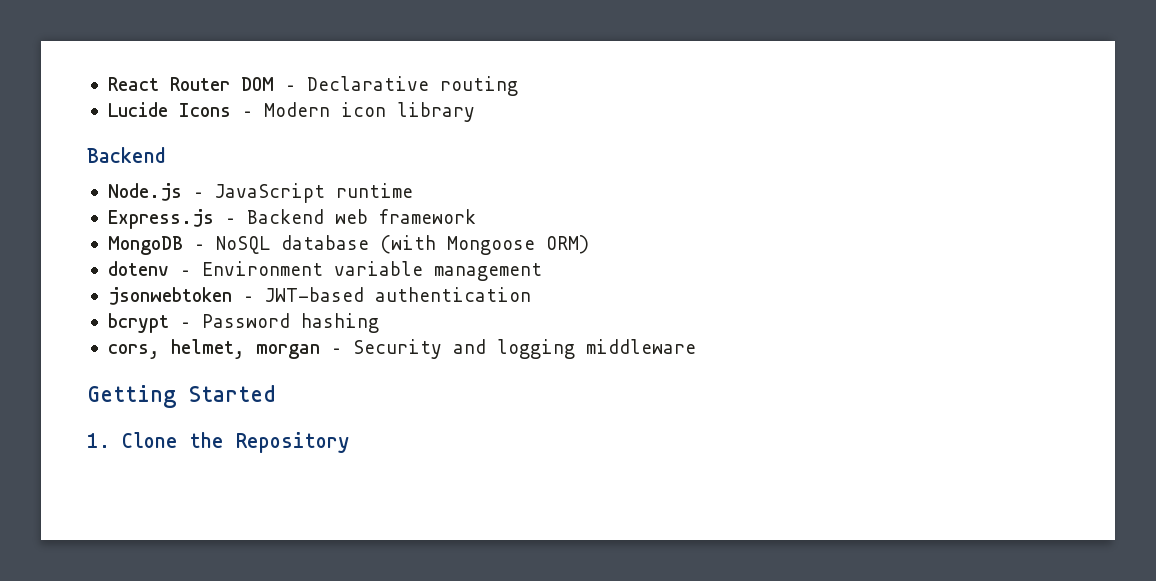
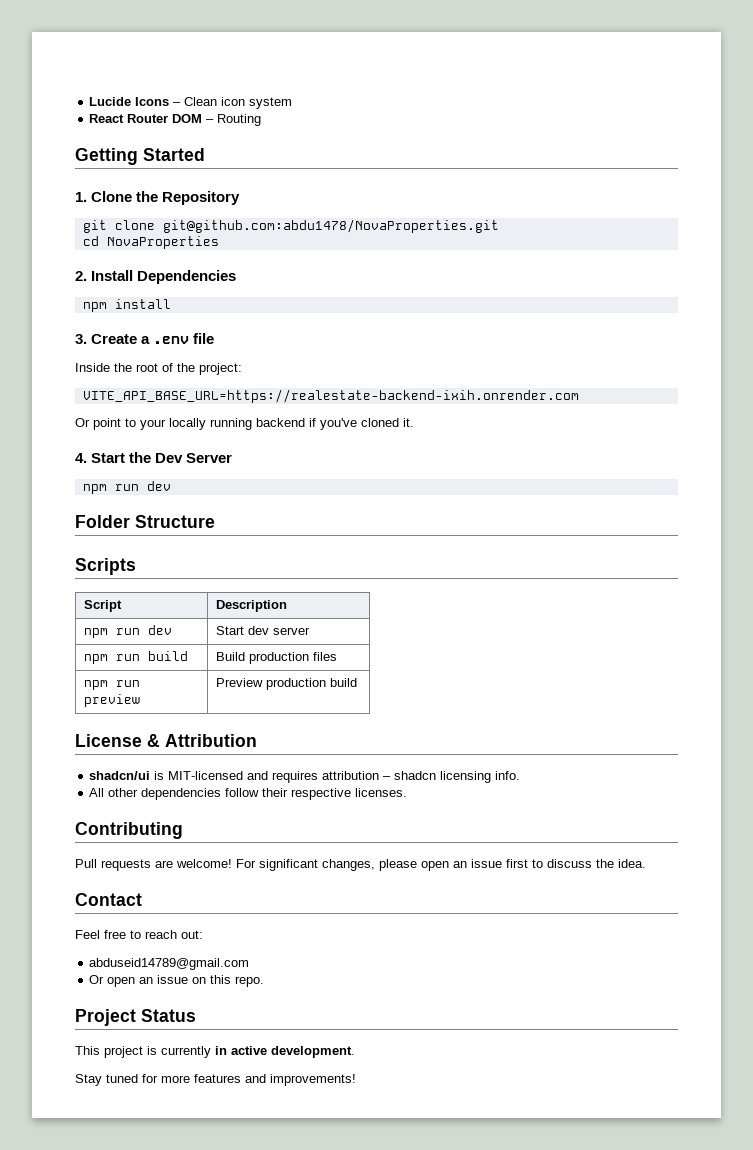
- React Router DOM – Declarative routing
- Lucide Icons – Modern icon library
- Backend
- Node.js – JavaScript runtime
- Express.js – Backend web framework
- MongoDB – NoSQL database (with Mongoose ORM)
- dotenv – Environment variable management
- jsonwebtoken – JWT-based authentication
- bcrypt – Password hashing
- cors, helmet, morgan – Security and logging middleware
+ Lucide Icons – Clean icon system
+ React Router DOM – Routing
+ git clone git@github.com:abdu1478/NovaProperties.git
+ cd NovaProperties
+ 2. Install Dependencies
+ npm install
+ 3. Create a .env file
+ Inside the root of the project:
+ VITE_API_BASE_URL=https://realestate-backend-ixih.onrender.com
+ Or point to your locally running backend if you've cloned it.
+ 4. Start the Dev Server
+ npm run dev
+ Folder Structure
+ Scripts
+ Script | Description
+ npm run dev | Start dev server
+ npm run build | Build production files
+ npm run preview | Preview production build
+ License & Attribution
+ shadcn/ui is MIT-licensed and requires attribution – shadcn licensing info.
+ All other dependencies follow their respective licenses.
+ Contributing
+ Pull requests are welcome! For significant changes, please open an issue first to discuss the idea.
+ Contact
+ Feel free to reach out:
+ abduseid14789@gmail.com
+ Or open an issue on this repo.
+ Project Status
+ This project is currently in active development.
+ Stay tuned for more features and improvements!

